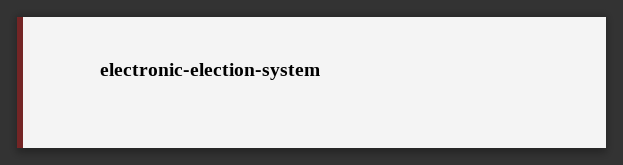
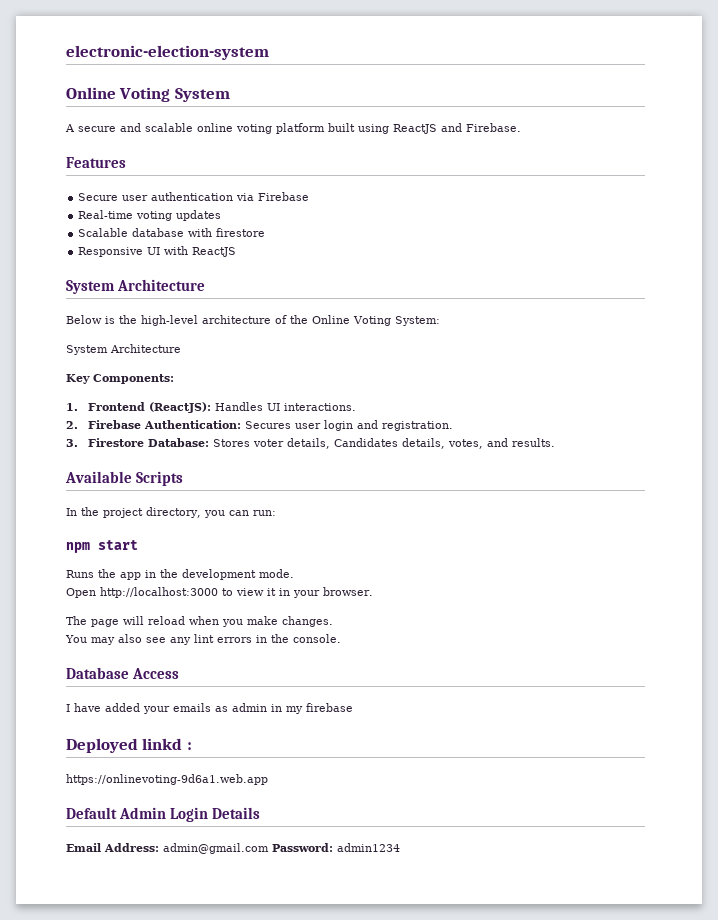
+ Online Voting System
+ A secure and scalable online voting platform built using ReactJS and Firebase.
+ Features
+ Secure user authentication via Firebase
+ Real-time voting updates
+ Scalable database with firestore
+ Responsive UI with ReactJS
+ System Architecture
+ Below is the high-level architecture of the Online Voting System:
+ System Architecture
+ Key Components:
+ 1. Frontend (ReactJS): Handles UI interactions.
+ 2. Firebase Authentication: Secures user login and registration.
+ 3. Firestore Database: Stores voter details, Candidates details, votes, and results.
+ Available Scripts
+ In the project directory, you can run:
+ npm start
+ Runs the app in the development mode.
+ Open http://localhost:3000 to view it in your browser.
+ The page will reload when you make changes.
+ You may also see any lint errors in the console.
+ Database Access
+ I have added your emails as admin in my firebase
+ Deployed linkd :
+ https://onlinevoting-9d6a1.web.app
+ Default Admin Login Details
+ Email Address: admin@gmail.com Password: admin1234

